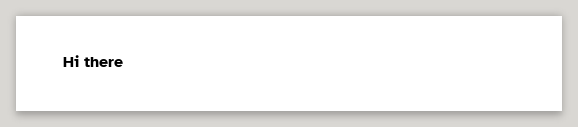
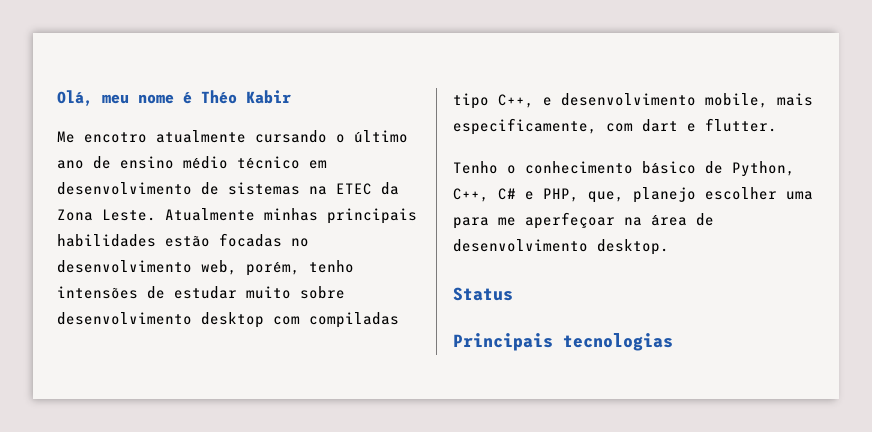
- Hi there
+ Olá, meu nome é Théo Kabir
+ Me encotro atualmente cursando o último ano de ensino médio técnico em desenvolvimento de sistemas na ETEC da Zona Leste. Atualmente minhas principais habilidades estão focadas no desenvolvimento web, porém, tenho intensões de estudar muito sobre desenvolvimento desktop com compiladas tipo C++, e desenvolvimento mobile, mais especificamente, com dart e flutter.
+ Tenho o conhecimento básico de Python, C++, C# e PHP, que, planejo escolher uma para me aperfeçoar na área de desenvolvimento desktop.
+ Status
+ Principais tecnologias

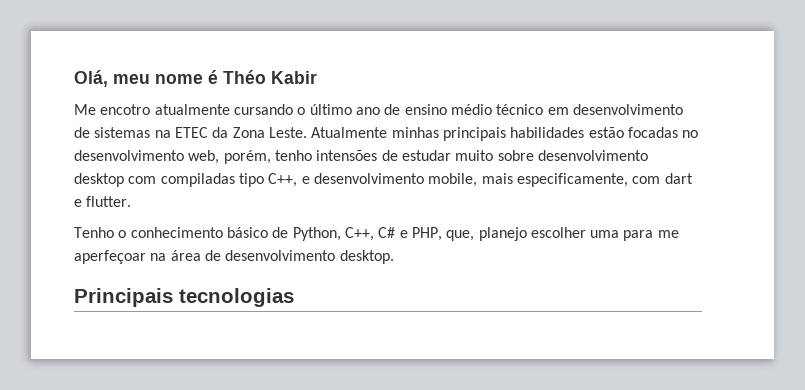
- Status

